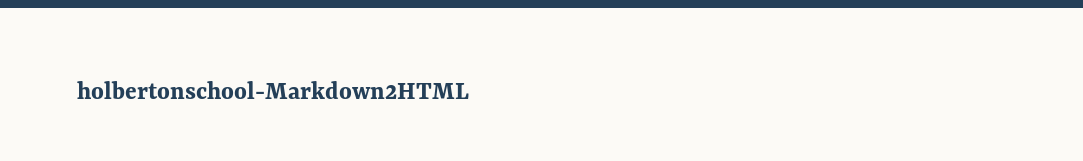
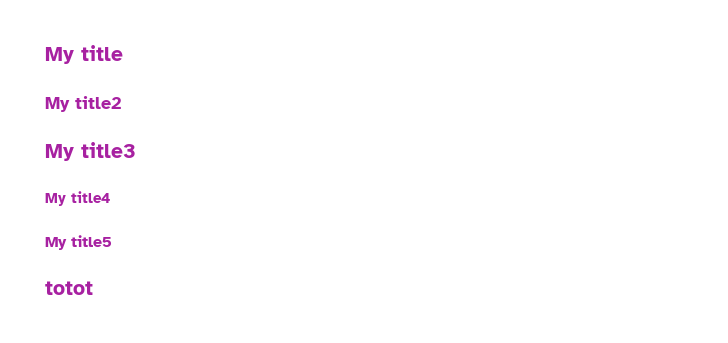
- holbertonschool-Markdown2HTML
+ My title
+ My title2
+ My title3
+ My title4
+ My title5
+ totot

